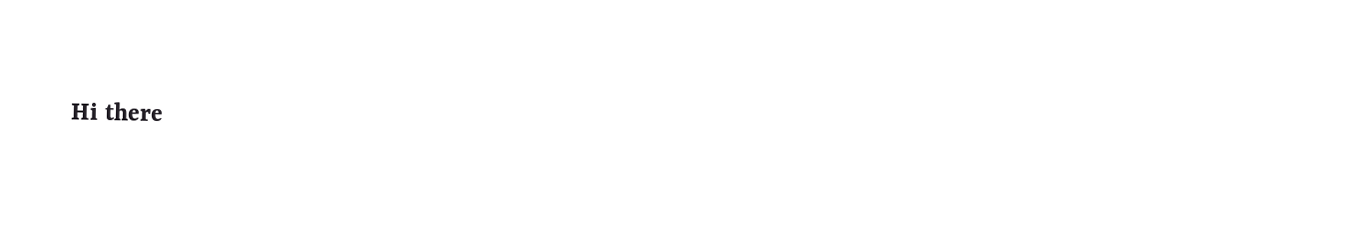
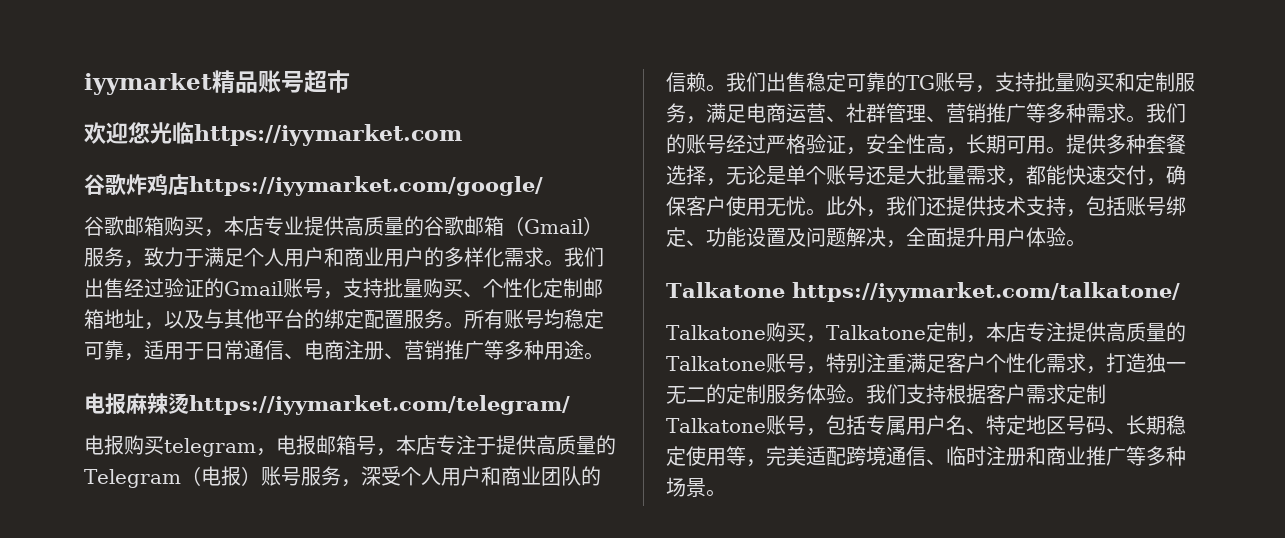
- Hi there
+ iyymarket精品账号超市
+ 欢迎您光临https://iyymarket.com
+ 谷歌炸鸡店https://iyymarket.com/google/
+ 谷歌邮箱购买，本店专业提供高质量的谷歌邮箱（Gmail）服务，致力于满足个人用户和商业用户的多样化需求。我们出售经过验证的Gmail账号，支持批量购买、个性化定制邮箱地址，以及与其他平台的绑定配置服务。所有账号均稳定可靠，适用于日常通信、电商注册、营销推广等多种用途。
+ 电报麻辣烫https://iyymarket.com/telegram/
+ 电报购买telegram，电报邮箱号，本店专注于提供高质量的Telegram（电报）账号服务，深受个人用户和商业团队的信赖。我们出售稳定可靠的TG账号，支持批量购买和定制服务，满足电商运营、社群管理、营销推广等多种需求。我们的账号经过严格验证，安全性高，长期可用。提供多种套餐选择，无论是单个账号还是大批量需求，都能快速交付，确保客户使用无忧。此外，我们还提供技术支持，包括账号绑定、功能设置及问题解决，全面提升用户体验。
+ Talkatone https://iyymarket.com/talkatone/
+ Talkatone购买，Talkatone定制，本店专注提供高质量的Talkatone账号，特别注重满足客户个性化需求，打造独一无二的定制服务体验。我们支持根据客户需求定制Talkatone账号，包括专属用户名、特定地区号码、长期稳定使用等，完美适配跨境通信、临时注册和商业推广等多种场景。

